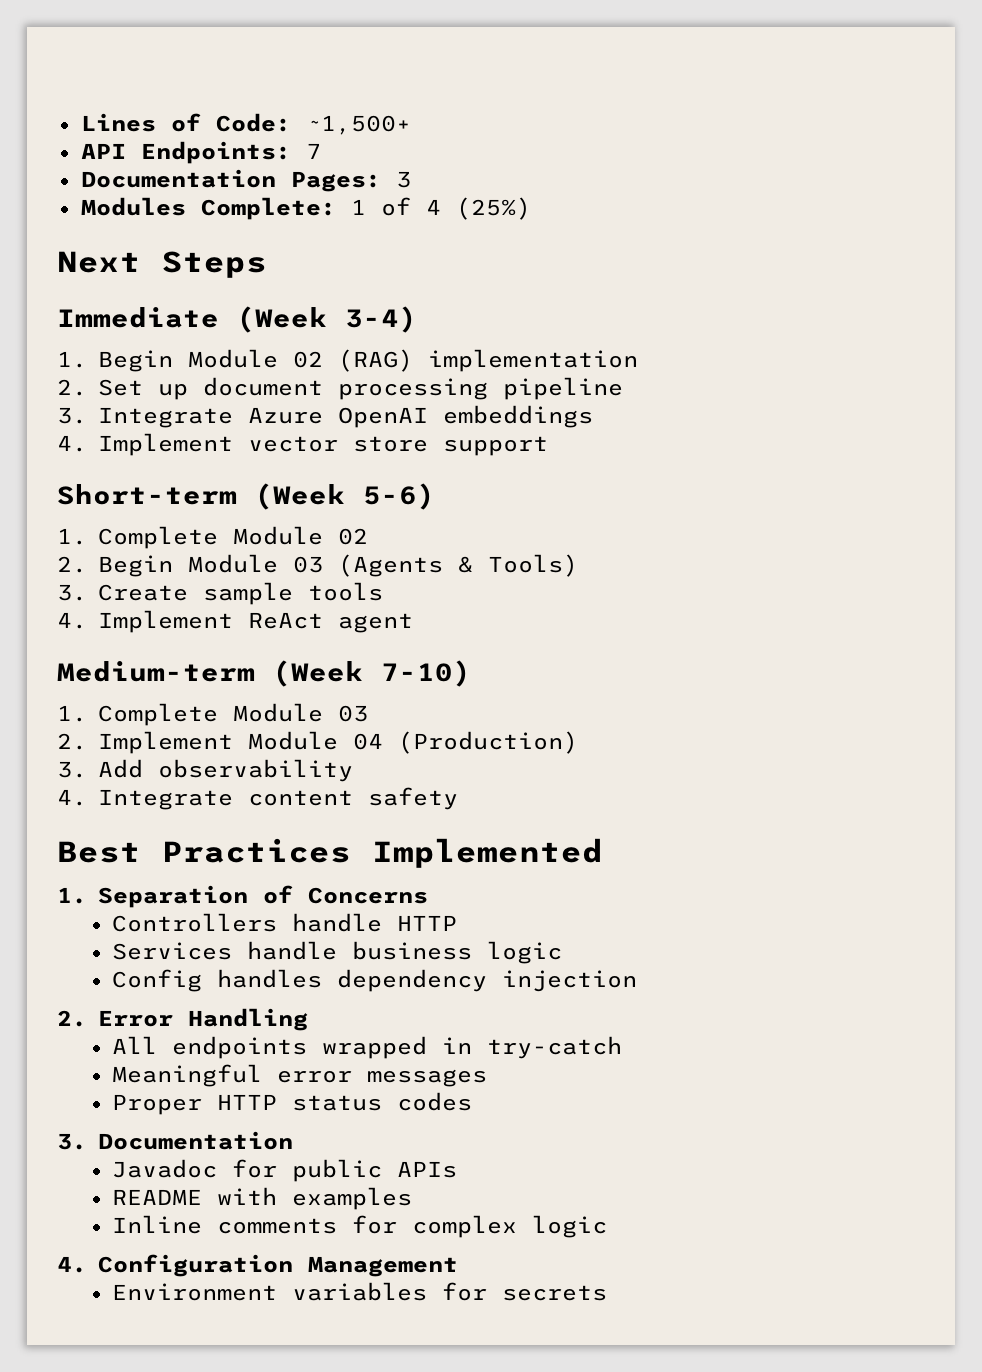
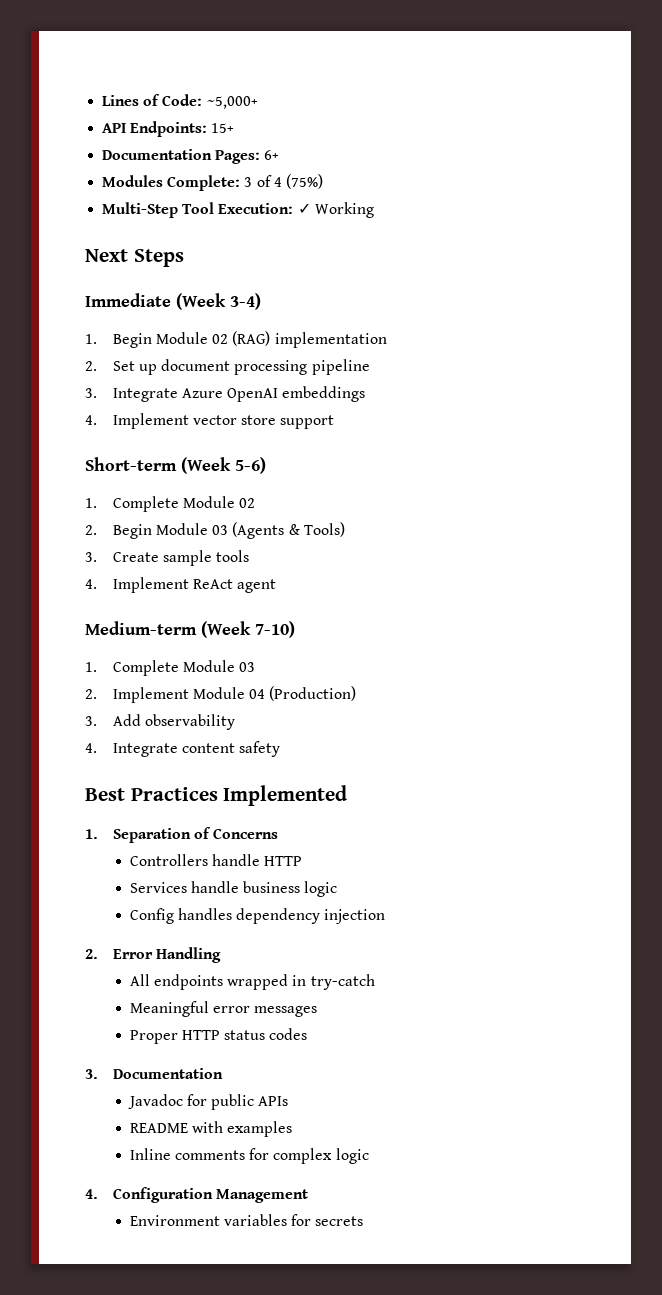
- Lines of Code: ~1,500+
+ Lines of Code: ~5,000+
- API Endpoints: 7
+ API Endpoints: 15+
- Documentation Pages: 3
+ Documentation Pages: 6+
- Modules Complete: 1 of 4 (25%)
+ Modules Complete: 3 of 4 (75%)
+ Multi-Step Tool Execution: ✓ Working

